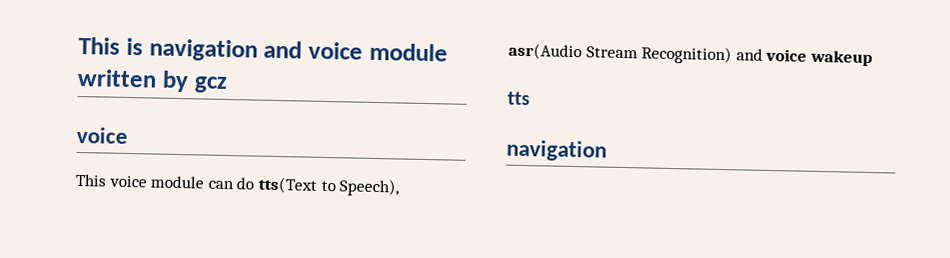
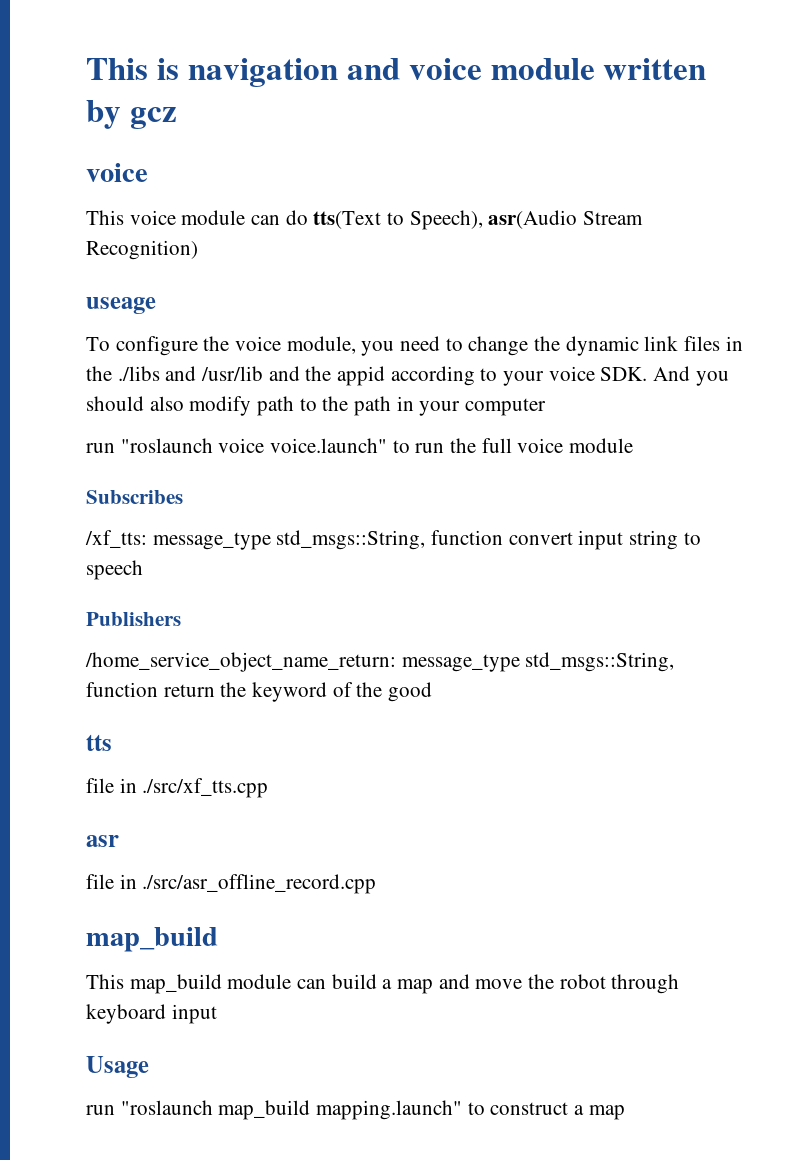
- This voice module can do tts(Text to Speech), asr(Audio Stream Recognition) and voice wakeup
+ This voice module can do tts(Text to Speech), asr(Audio Stream Recognition)
+ useage
+ To configure the voice module, you need to change the dynamic link files in the ./libs and /usr/lib and the appid according to your voice SDK. And you should also modify path to the path in your computer
+ run "roslaunch voice voice.launch" to run the full voice module
+ Subscribes
+ /xf_tts: message_type std_msgs::String, function convert input string to speech
+ Publishers
+ /home_service_object_name_return: message_type std_msgs::String, function return the keyword of the good
  tts
- navigation
+ file in ./src/xf_tts.cpp
+ asr
+ file in ./src/asr_offline_record.cpp
+ map_build
+ This map_build module can build a map and move the robot through keyboard input
+ Usage
+ run "roslaunch map_build mapping.launch" to construct a map

